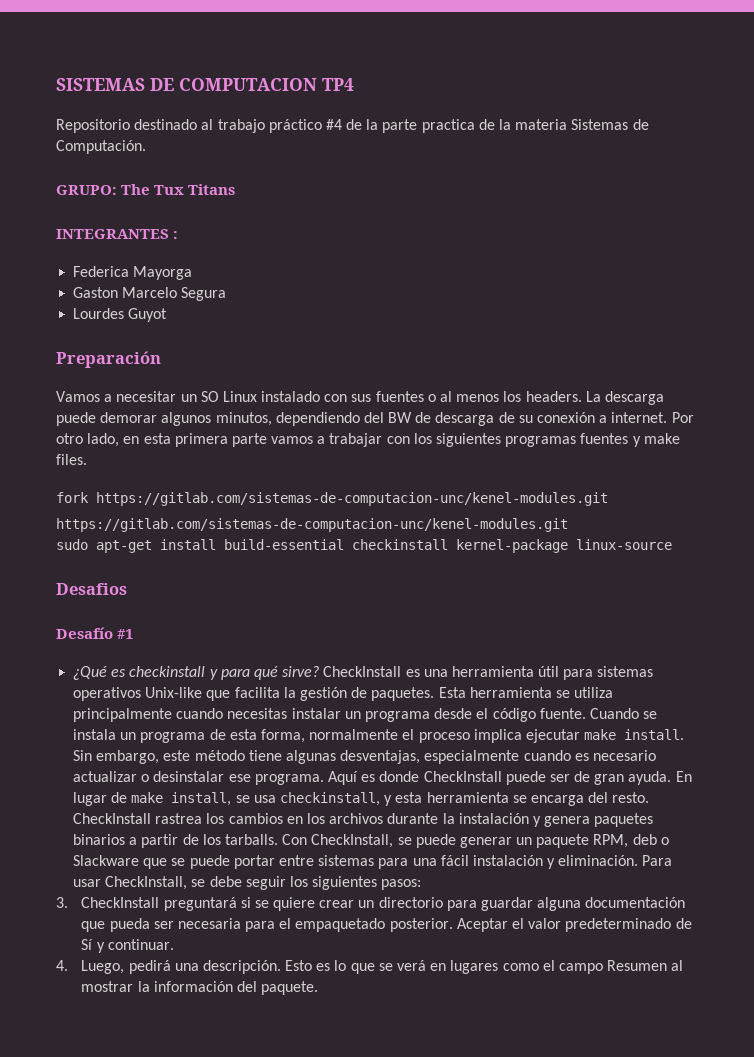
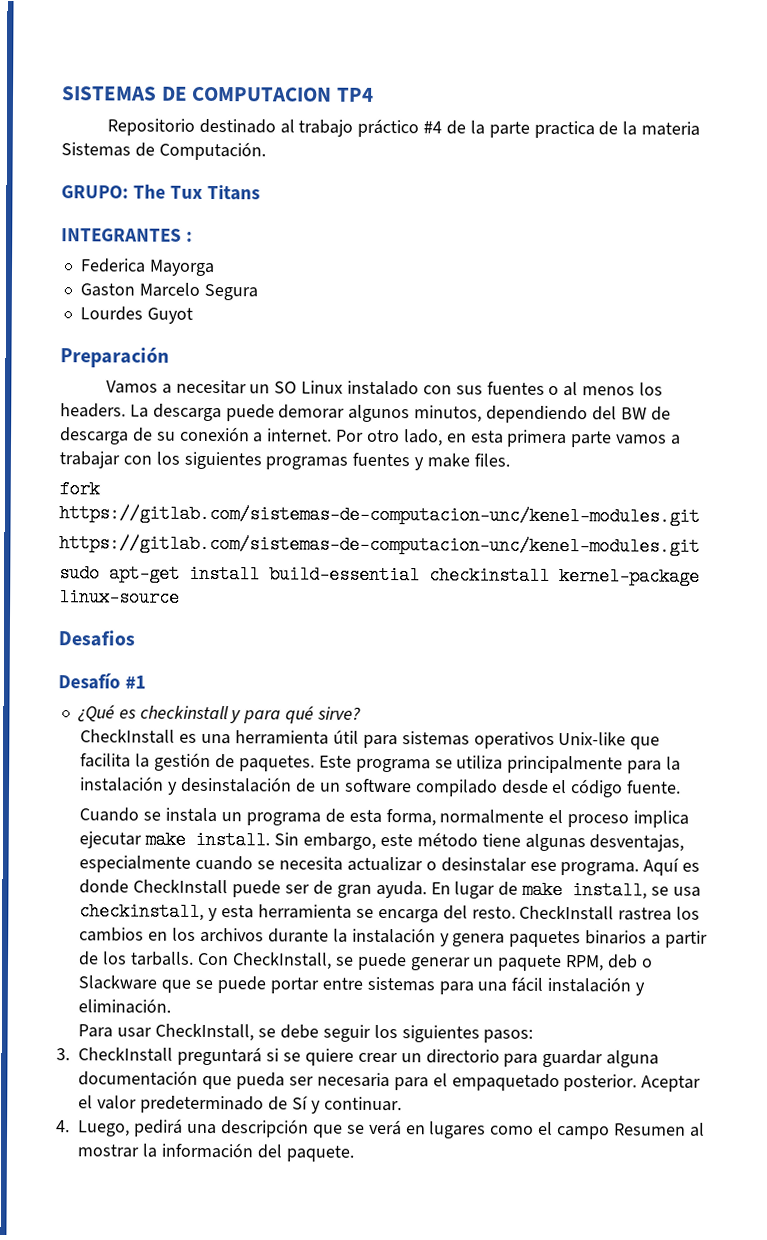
- ¿Qué es checkinstall y para qué sirve? CheckInstall es una herramienta útil para sistemas operativos Unix-like que facilita la gestión de paquetes.
+ ¿Qué es checkinstall y para qué sirve?
+ CheckInstall es una herramienta útil para sistemas operativos Unix-like que facilita la gestión de paquetes.
- Esta herramienta se utiliza principalmente cuando necesitas instalar un programa desde el código fuente. Cuando se instala un programa de esta forma, normalmente el proceso implica ejecutar make install.
+ Este programa se utiliza principalmente para la instalación y desinstalación de un software compilado desde el código fuente.
+ Cuando se instala un programa de esta forma, normalmente el proceso implica ejecutar make install.
- Sin embargo, este método tiene algunas desventajas, especialmente cuando es necesario actualizar o desinstalar ese programa.
+ Sin embargo, este método tiene algunas desventajas, especialmente cuando se necesita actualizar o desinstalar ese programa.
- Con CheckInstall, se puede generar un paquete RPM, deb o Slackware que se puede portar entre sistemas para una fácil instalación y eliminación. Para usar CheckInstall, se debe seguir los siguientes pasos:
+ Con CheckInstall, se puede generar un paquete RPM, deb o Slackware que se puede portar entre sistemas para una fácil instalación y eliminación.
+ Para usar CheckInstall, se debe seguir los siguientes pasos:
- 4. Luego, pedirá una descripción. Esto es lo que se verá en lugares como el campo Resumen al mostrar la información del paquete.
+ 4. Luego, pedirá una descripción que se verá en lugares como el campo Resumen al mostrar la información del paquete.

